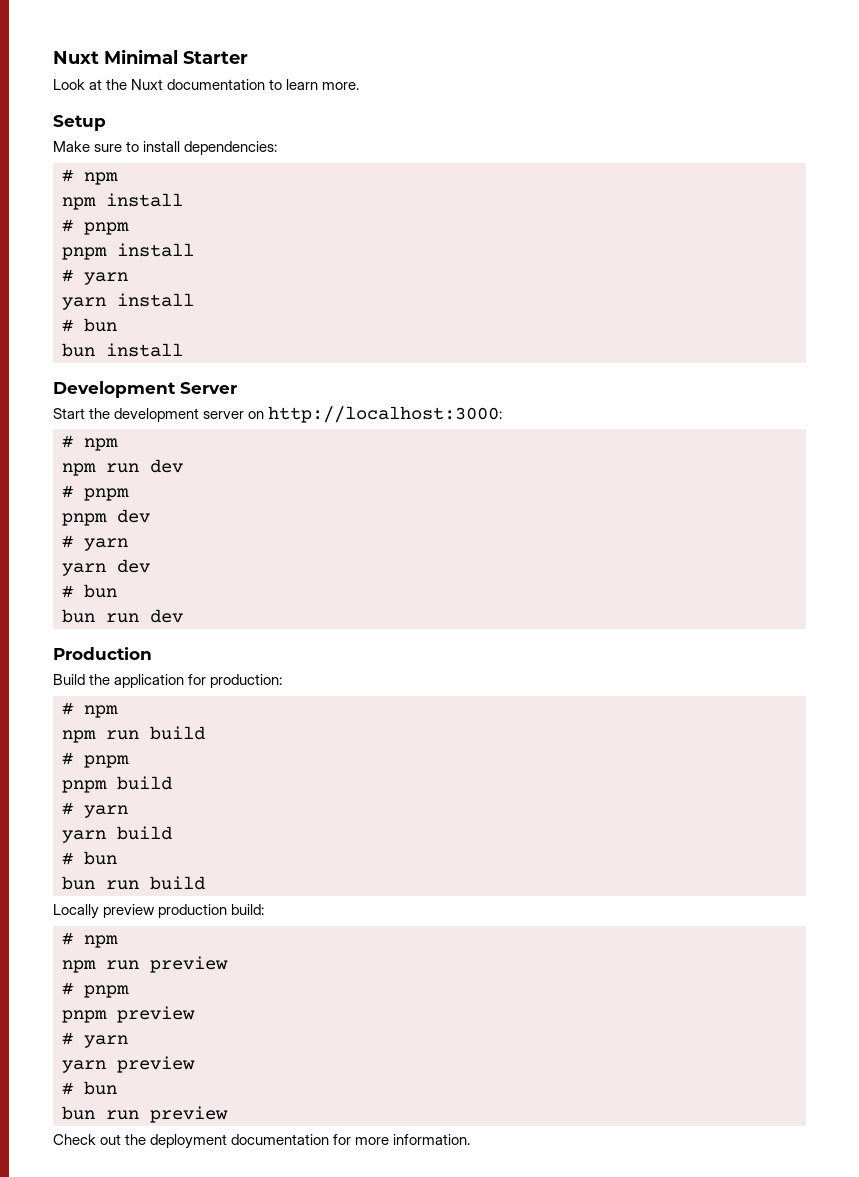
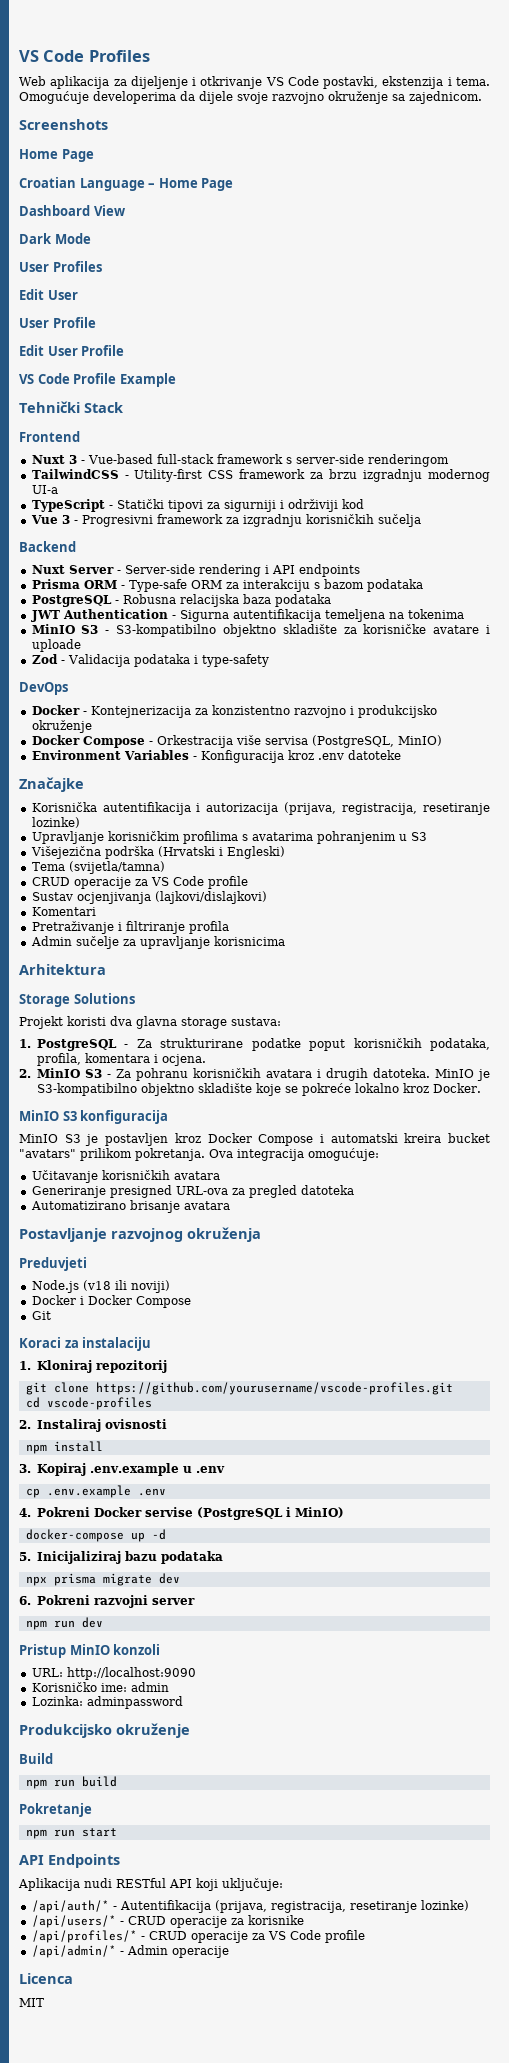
- Nuxt Minimal Starter
- Look at the Nuxt documentation to learn more.
- Setup
- Make sure to install dependencies:
- # npm
+ VS Code Profiles
+ Web aplikacija za dijeljenje i otkrivanje VS Code postavki, ekstenzija i tema. Omogućuje developerima da dijele svoje razvojno okruženje sa zajednicom.
+ Screenshots
+ Home Page
+ Croatian Language – Home Page
+ Dashboard View
+ Dark Mode
+ User Profiles
+ Edit User
+ User Profile
+ Edit User Profile
+ VS Code Profile Example
+ Tehnički Stack
+ Frontend
+ Nuxt 3 - Vue-based full-stack framework s server-side renderingom
+ TailwindCSS - Utility-first CSS framework za brzu izgradnju modernog UI-a
+ TypeScript - Statički tipovi za sigurniji i održiviji kod
+ Vue 3 - Progresivni framework za izgradnju korisničkih sučelja
+ Backend
+ Nuxt Server - Server-side rendering i API endpoints
+ Prisma ORM - Type-safe ORM za interakciju s bazom podataka
+ PostgreSQL - Robusna relacijska baza podataka
+ JWT Authentication - Sigurna autentifikacija temeljena na tokenima
+ MinIO S3 - S3-kompatibilno objektno skladište za korisničke avatare i uploade
+ Zod - Validacija podataka i type-safety
+ DevOps
+ Docker - Kontejnerizacija za konzistentno razvojno i produkcijsko okruženje
+ Docker Compose - Orkestracija više servisa (PostgreSQL, MinIO)
+ Environment Variables - Konfiguracija kroz .env datoteke
+ Značajke
+ Korisnička autentifikacija i autorizacija (prijava, registracija, resetiranje lozinke)
+ Upravljanje korisničkim profilima s avatarima pohranjenim u S3
+ Višejezična podrška (Hrvatski i Engleski)
+ Tema (svijetla/tamna)
+ CRUD operacije za VS Code profile
+ Sustav ocjenjivanja (lajkovi/dislajkovi)
+ Komentari
+ Pretraživanje i filtriranje profila
+ Admin sučelje za upravljanje korisnicima
+ Arhitektura
+ Storage Solutions
+ Projekt koristi dva glavna storage sustava:
+ 1. PostgreSQL - Za strukturirane podatke poput korisničkih podataka, profila, komentara i ocjena.
+ 2. MinIO S3 - Za pohranu korisničkih avatara i drugih datoteka. MinIO je S3-kompatibilno objektno skladište koje se pokreće lokalno kroz Docker.
+ MinIO S3 konfiguracija
+ MinIO S3 je postavljen kroz Docker Compose i automatski kreira bucket "avatars" prilikom pokretanja. Ova integracija omogućuje:
+ Učitavanje korisničkih avatara
+ Generiranje presigned URL-ova za pregled datoteka
+ Automatizirano brisanje avatara
+ Postavljanje razvojnog okruženja
+ Preduvjeti
+ Node.js (v18 ili noviji)
+ Docker i Docker Compose
+ Git
+ Koraci za instalaciju
+ 1. Kloniraj repozitorij
+ git clone https://github.com/yourusername/vscode-profiles.git
+ cd vscode-profiles
+ 2. Instaliraj ovisnosti
  npm install
- # pnpm
- pnpm install
- # yarn
- yarn install
- # bun
- bun install
- Development Server
- Start the development server on http://localhost:3000:
- # npm
+ 3. Kopiraj .env.example u .env
+ cp .env.example .env
+ 4. Pokreni Docker servise (PostgreSQL i MinIO)
+ docker-compose up -d
+ 5. Inicijaliziraj bazu podataka
+ npx prisma migrate dev
+ 6. Pokreni razvojni server
  npm run dev
- # pnpm
- pnpm dev
- # yarn
- yarn dev
- # bun
- bun run dev
- Production
- Build the application for production:
- # npm
+ Pristup MinIO konzoli
+ URL: http://localhost:9090
+ Korisničko ime: admin
+ Lozinka: adminpassword
+ Produkcijsko okruženje
+ Build
  npm run build
- # pnpm
- pnpm build
- # yarn
- yarn build
- # bun
- bun run build
- Locally preview production build:
- # npm
- npm run preview
- # pnpm
- pnpm preview
- # yarn
- yarn preview
- # bun
- bun run preview
- Check out the deployment documentation for more information.
+ Pokretanje
+ npm run start
+ API Endpoints
+ Aplikacija nudi RESTful API koji uključuje:
+ /api/auth/* - Autentifikacija (prijava, registracija, resetiranje lozinke)
+ /api/users/* - CRUD operacije za korisnike
+ /api/profiles/* - CRUD operacije za VS Code profile
+ /api/admin/* - Admin operacije
+ Licenca
+ MIT

